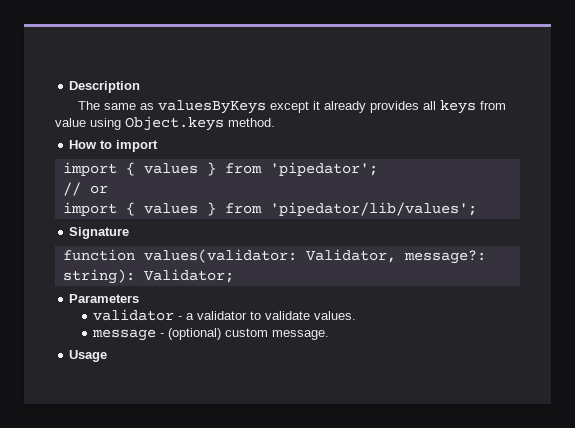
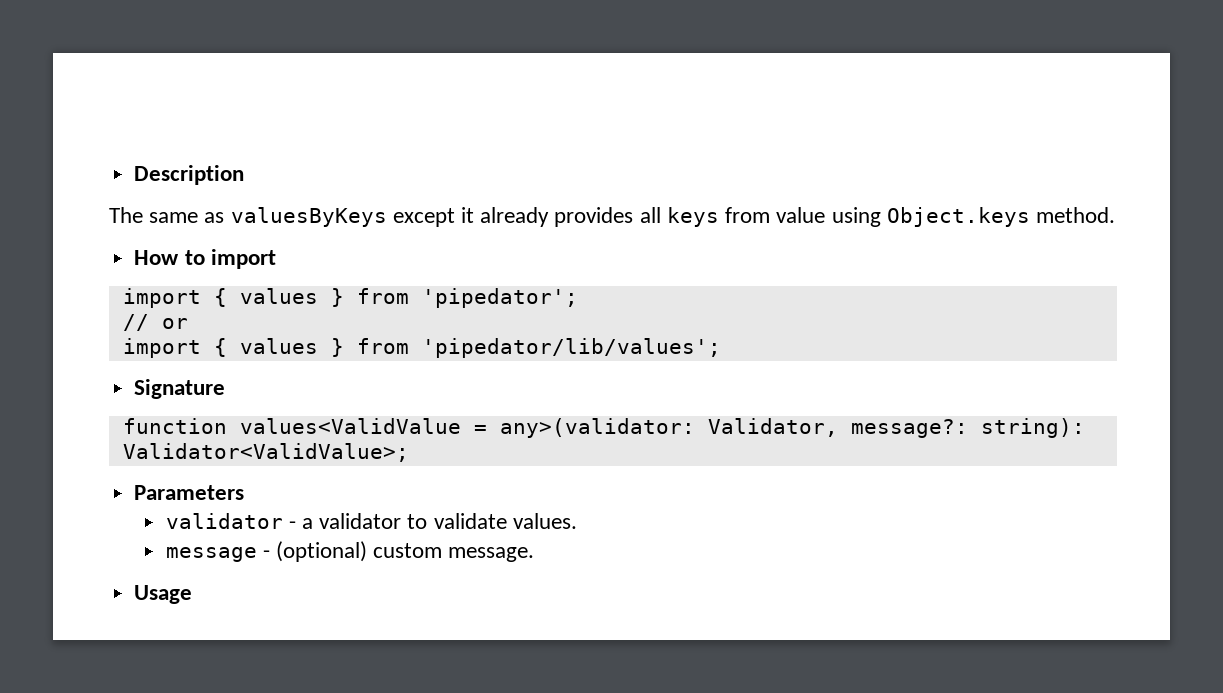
- function values(validator: Validator, message?: string): Validator;
+ function values<ValidValue = any>(validator: Validator, message?: string): Validator<ValidValue>;

